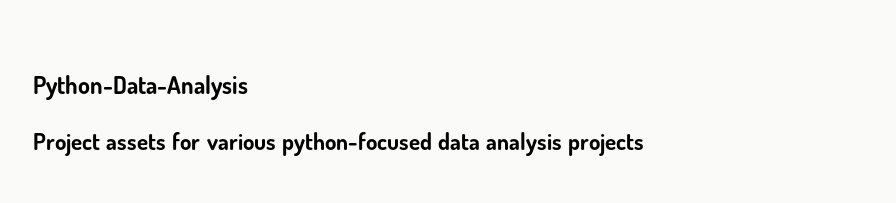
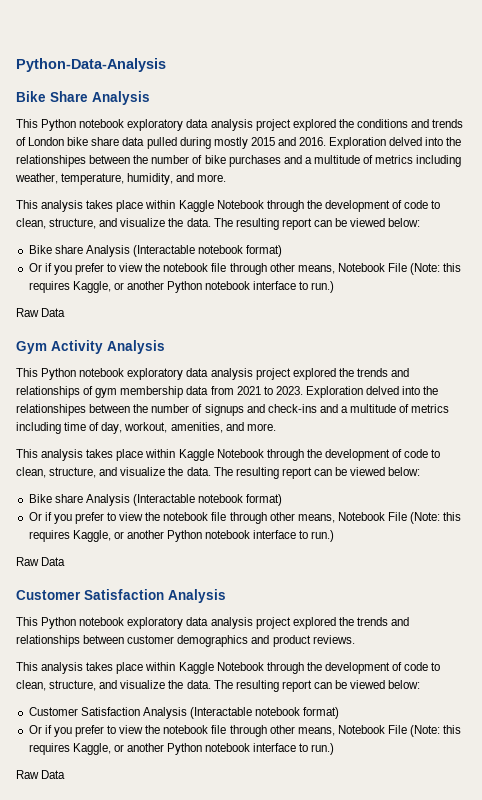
- Project assets for various python-focused data analysis projects
+ Bike Share Analysis
+ This Python notebook exploratory data analysis project explored the conditions and trends of London bike share data pulled during mostly 2015 and 2016. Exploration delved into the relationshipes between the number of bike purchases and a multitude of metrics including weather, temperature, humidity, and more.
+ This analysis takes place within Kaggle Notebook through the development of code to clean, structure, and visualize the data. The resulting report can be viewed below:
+ Bike share Analysis (Interactable notebook format)
+ Or if you prefer to view the notebook file through other means, Notebook File (Note: this requires Kaggle, or another Python notebook interface to run.)
+ Raw Data
+ Gym Activity Analysis
+ This Python notebook exploratory data analysis project explored the trends and relationships of gym membership data from 2021 to 2023. Exploration delved into the relationshipes between the number of signups and check-ins and a multitude of metrics including time of day, workout, amenities, and more.
+ This analysis takes place within Kaggle Notebook through the development of code to clean, structure, and visualize the data. The resulting report can be viewed below:
+ Bike share Analysis (Interactable notebook format)
+ Or if you prefer to view the notebook file through other means, Notebook File (Note: this requires Kaggle, or another Python notebook interface to run.)
+ Raw Data
+ Customer Satisfaction Analysis
+ This Python notebook exploratory data analysis project explored the trends and relationships between customer demographics and product reviews.
+ This analysis takes place within Kaggle Notebook through the development of code to clean, structure, and visualize the data. The resulting report can be viewed below:
+ Customer Satisfaction Analysis (Interactable notebook format)
+ Or if you prefer to view the notebook file through other means, Notebook File (Note: this requires Kaggle, or another Python notebook interface to run.)
+ Raw Data

